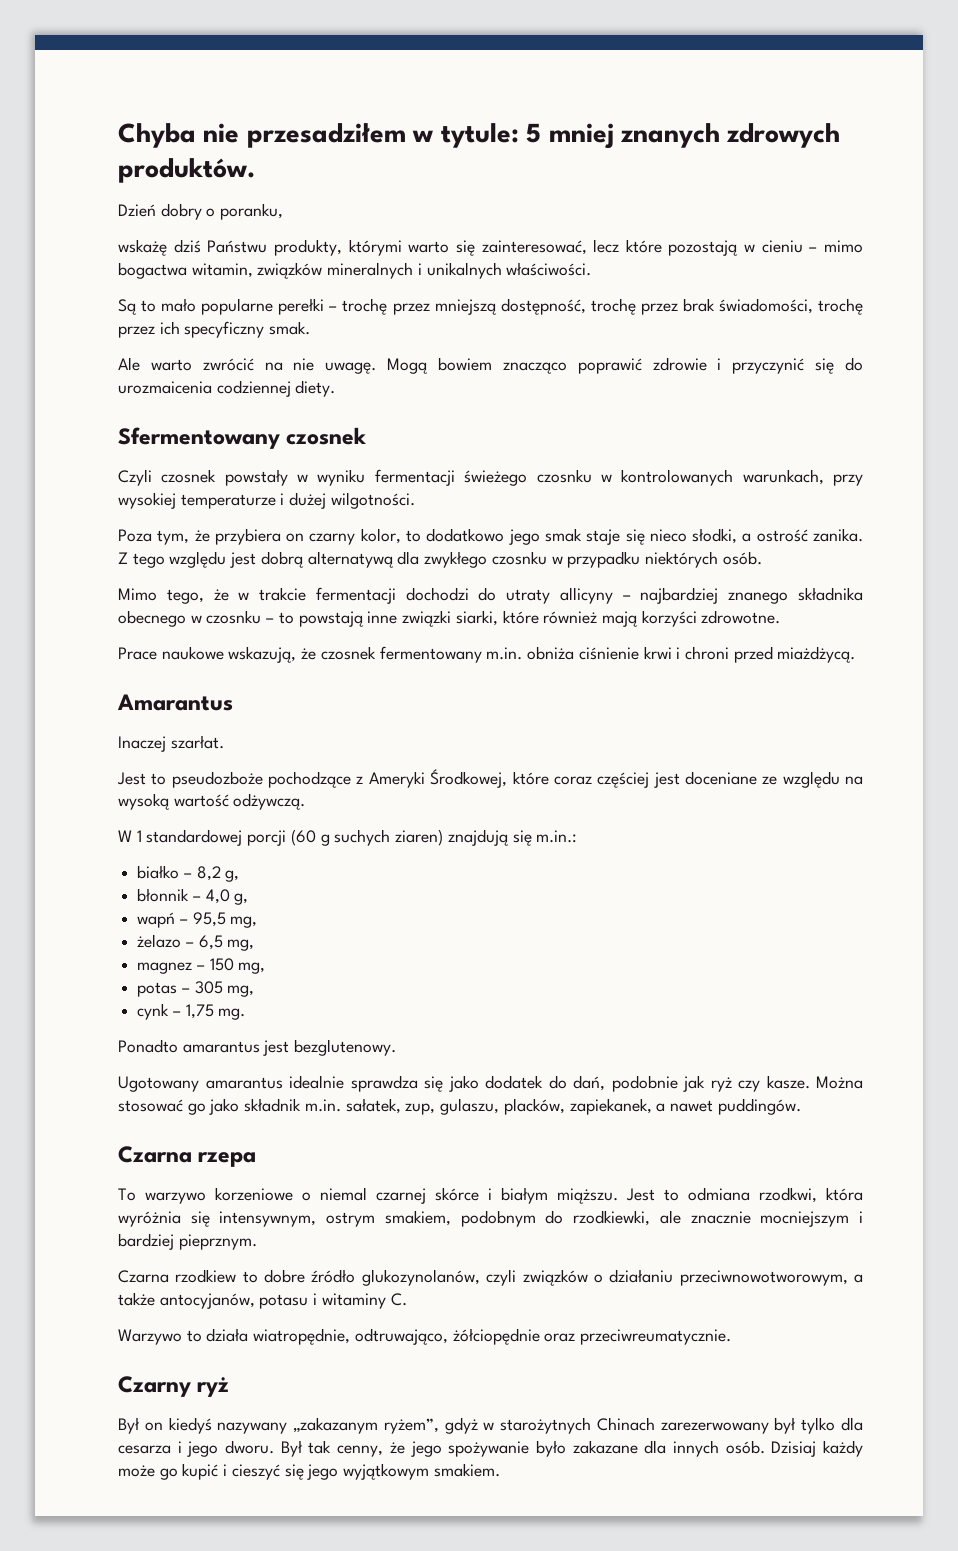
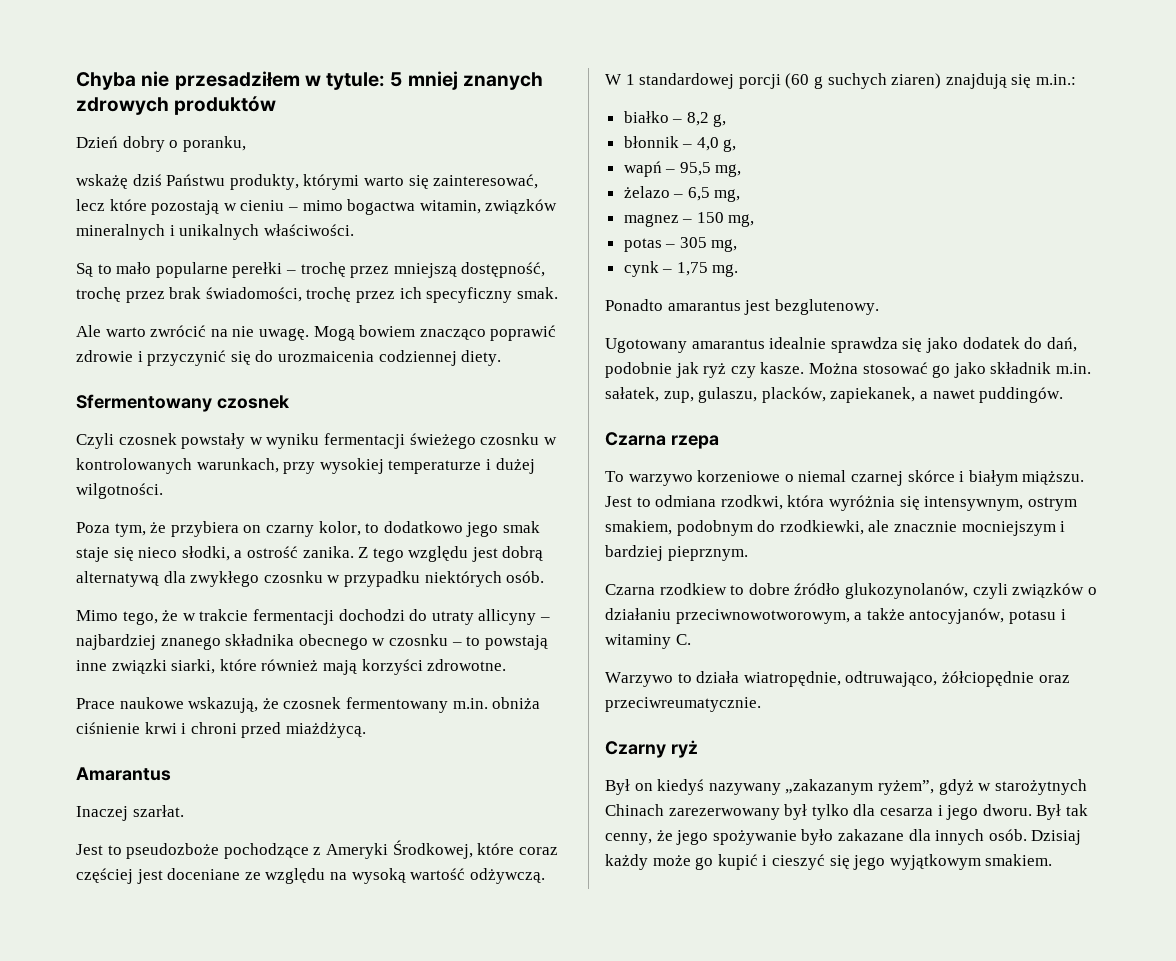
- Chyba nie przesadziłem w tytule: 5 mniej znanych zdrowych produktów.
+ Chyba nie przesadziłem w tytule: 5 mniej znanych zdrowych produktów

